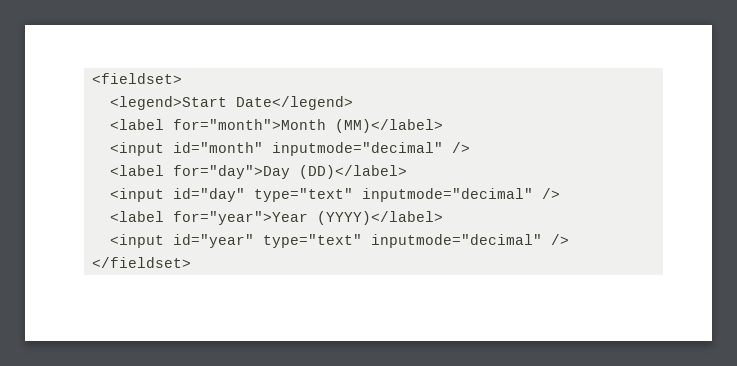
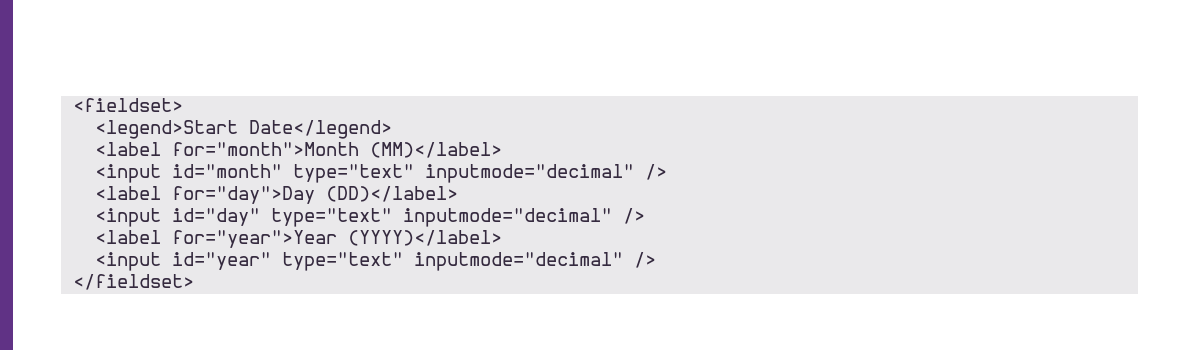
- <input id="month" inputmode="decimal" />
+ <input id="month" type="text" inputmode="decimal" />

